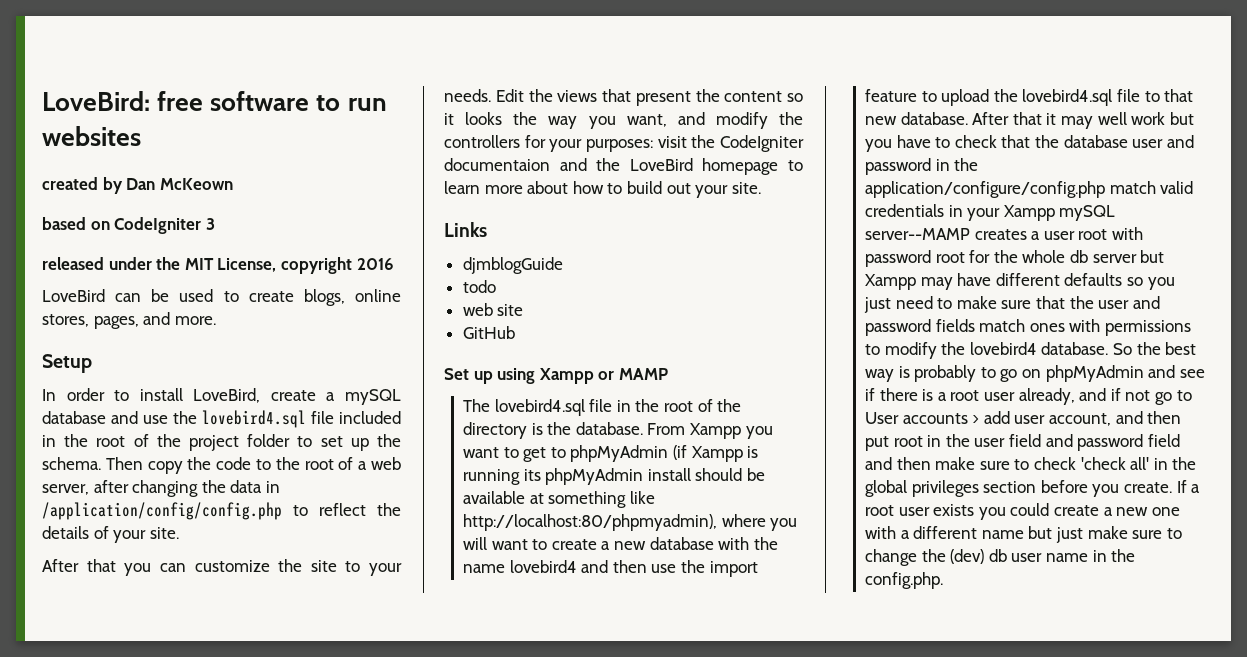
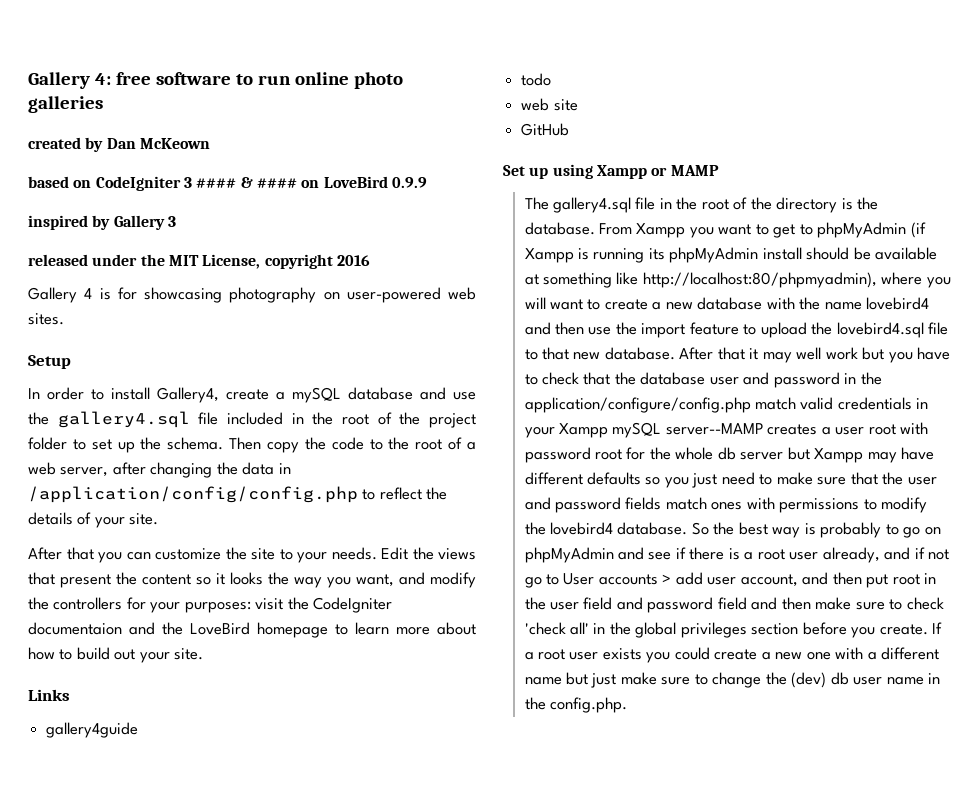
- LoveBird: free software to run websites
+ Gallery 4: free software to run online photo galleries
- based on CodeIgniter 3
+ based on CodeIgniter 3 #### & #### on LoveBird 0.9.9
+ inspired by Gallery 3
- LoveBird can be used to create blogs, online stores, pages, and more.
+ Gallery 4 is for showcasing photography on user-powered web sites.
- In order to install LoveBird, create a mySQL database and use the lovebird4.sql file included in the root of the project folder to set up the schema.
+ In order to install Gallery4, create a mySQL database and use the gallery4.sql file included in the root of the project folder to set up the schema.
- djmblogGuide
+ gallery4guide
- The lovebird4.sql file in the root of the directory is the database.
+ The gallery4.sql file in the root of the directory is the database.

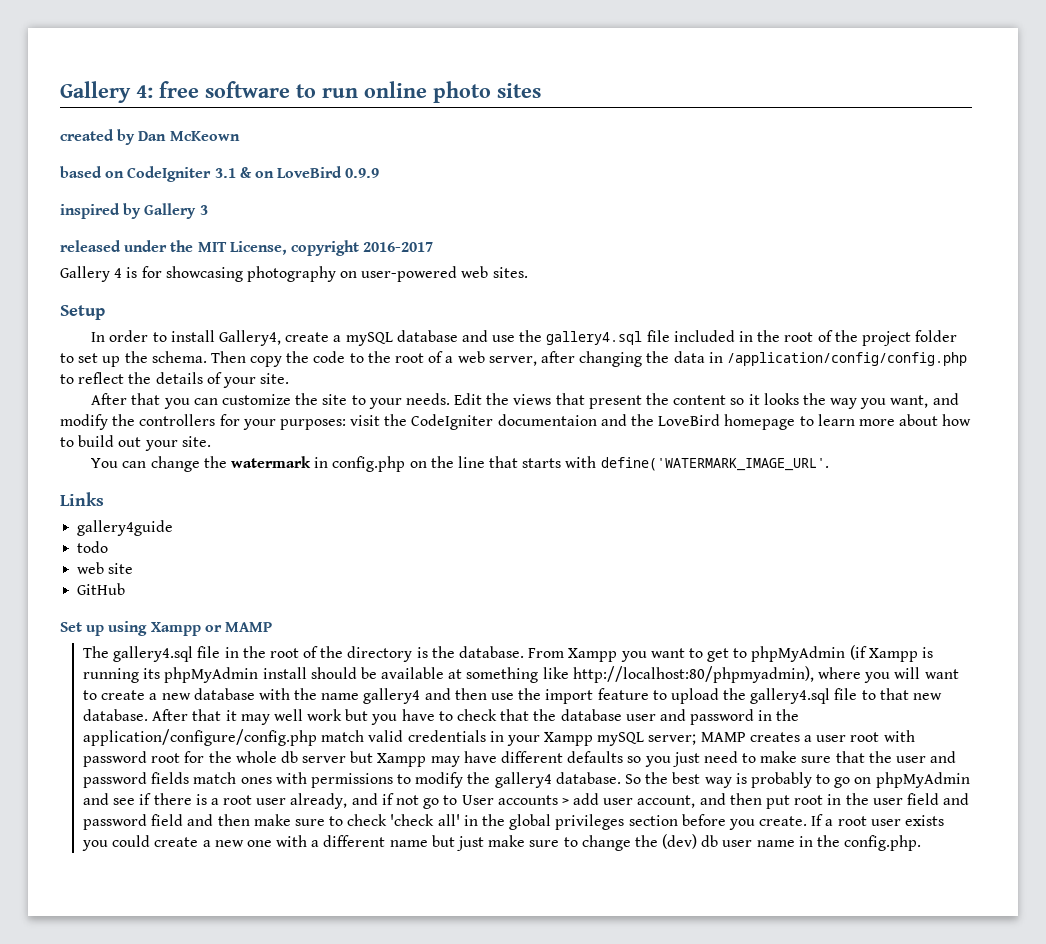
- Gallery 4: free software to run online photo galleries
+ Gallery 4: free software to run online photo sites
- based on CodeIgniter 3 #### & #### on LoveBird 0.9.9
+ based on CodeIgniter 3.1 & on LoveBird 0.9.9
- released under the MIT License, copyright 2016
+ released under the MIT License, copyright 2016-2017
+ You can change the watermark in config.php on the line that starts with define('WATERMARK_IMAGE_URL'.
- From Xampp you want to get to phpMyAdmin (if Xampp is running its phpMyAdmin install should be available at something like http://localhost:80/phpmyadmin), where you will want to create a new database with the name lovebird4 and then use the import feature to upload the lovebird4.sql file to that new database.
+ From Xampp you want to get to phpMyAdmin (if Xampp is running its phpMyAdmin install should be available at something like http://localhost:80/phpmyadmin), where you will want to create a new database with the name gallery4 and then use the import feature to upload the gallery4.sql file to that new database.
- After that it may well work but you have to check that the database user and password in the application/configure/config.php match valid credentials in your Xampp mySQL server--MAMP creates a user root with password root for the whole db server but Xampp may have different defaults so you just need to make sure that the user and password fields match ones with permissions to modify the lovebird4 database.
+ After that it may well work but you have to check that the database user and password in the application/configure/config.php match valid credentials in your Xampp mySQL server; MAMP creates a user root with password root for the whole db server but Xampp may have different defaults so you just need to make sure that the user and password fields match ones with permissions to modify the gallery4 database.

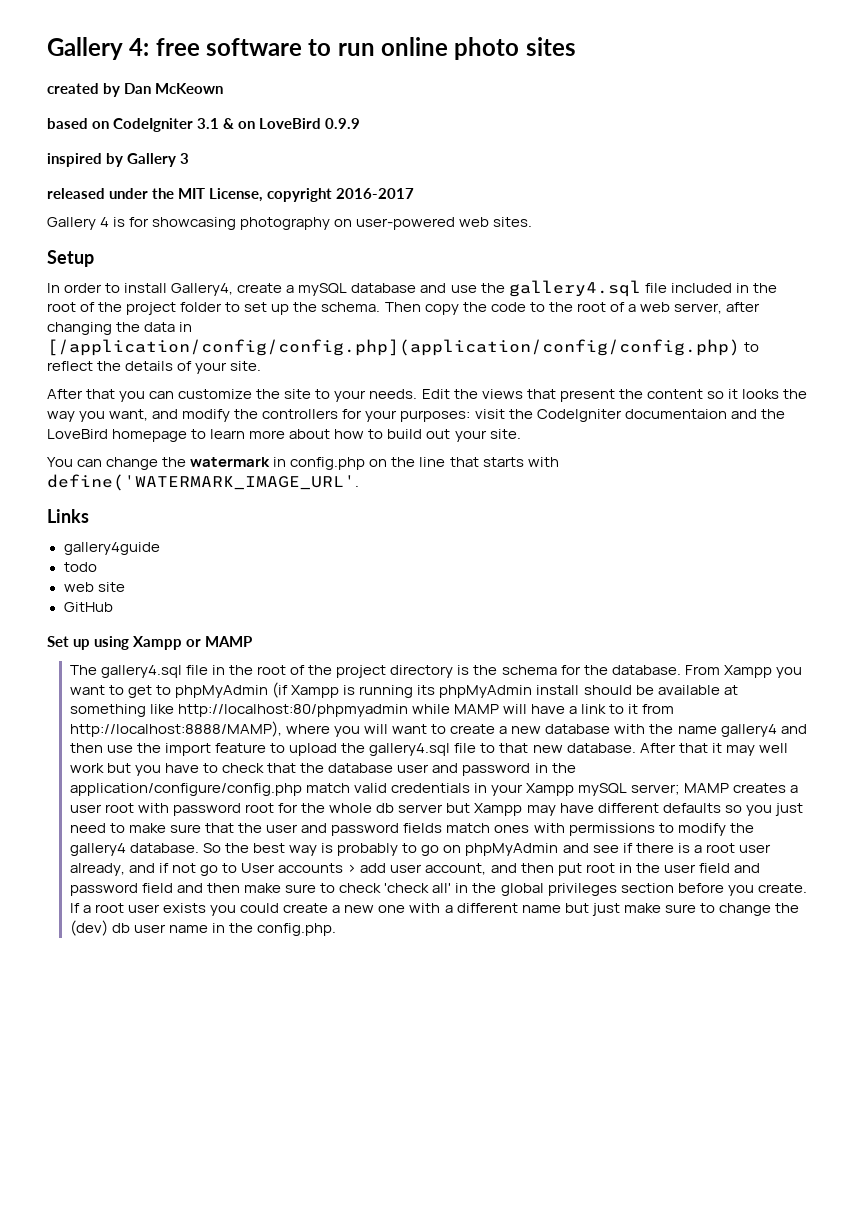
- Then copy the code to the root of a web server, after changing the data in /application/config/config.php to reflect the details of your site.
+ Then copy the code to the root of a web server, after changing the data in [/application/config/config.php](application/config/config.php) to reflect the details of your site.
- The gallery4.sql file in the root of the directory is the database.
+ The gallery4.sql file in the root of the project directory is the schema for the database.
- From Xampp you want to get to phpMyAdmin (if Xampp is running its phpMyAdmin install should be available at something like http://localhost:80/phpmyadmin), where you will want to create a new database with the name gallery4 and then use the import feature to upload the gallery4.sql file to that new database.
+ From Xampp you want to get to phpMyAdmin (if Xampp is running its phpMyAdmin install should be available at something like http://localhost:80/phpmyadmin while MAMP will have a link to it from http://localhost:8888/MAMP), where you will want to create a new database with the name gallery4 and then use the import feature to upload the gallery4.sql file to that new database.

